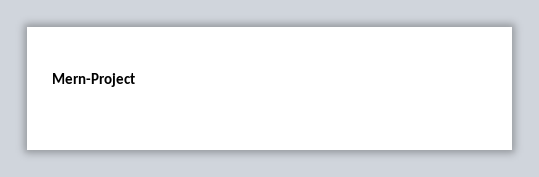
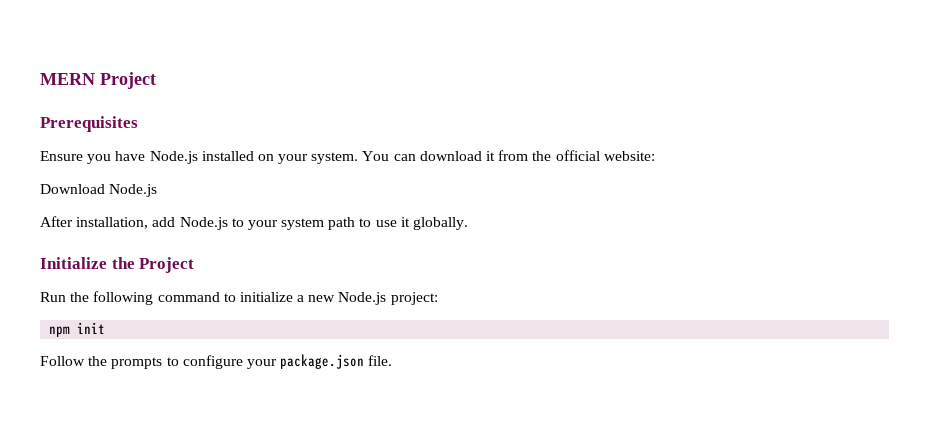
- Mern-Project
+ MERN Project
+ Prerequisites
+ Ensure you have Node.js installed on your system. You can download it from the official website:
+ Download Node.js
+ After installation, add Node.js to your system path to use it globally.
+ Initialize the Project
+ Run the following command to initialize a new Node.js project:
+ npm init
+ Follow the prompts to configure your package.json file.

